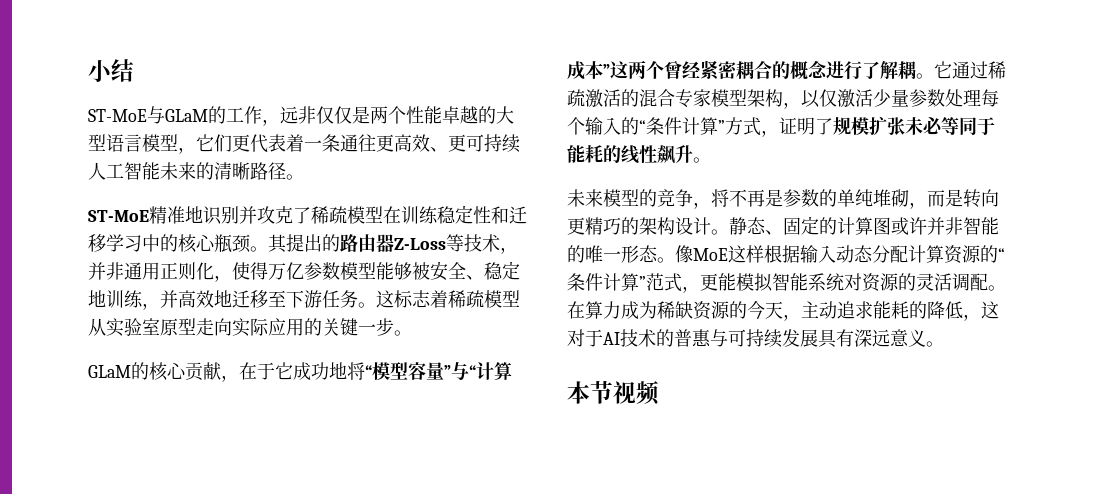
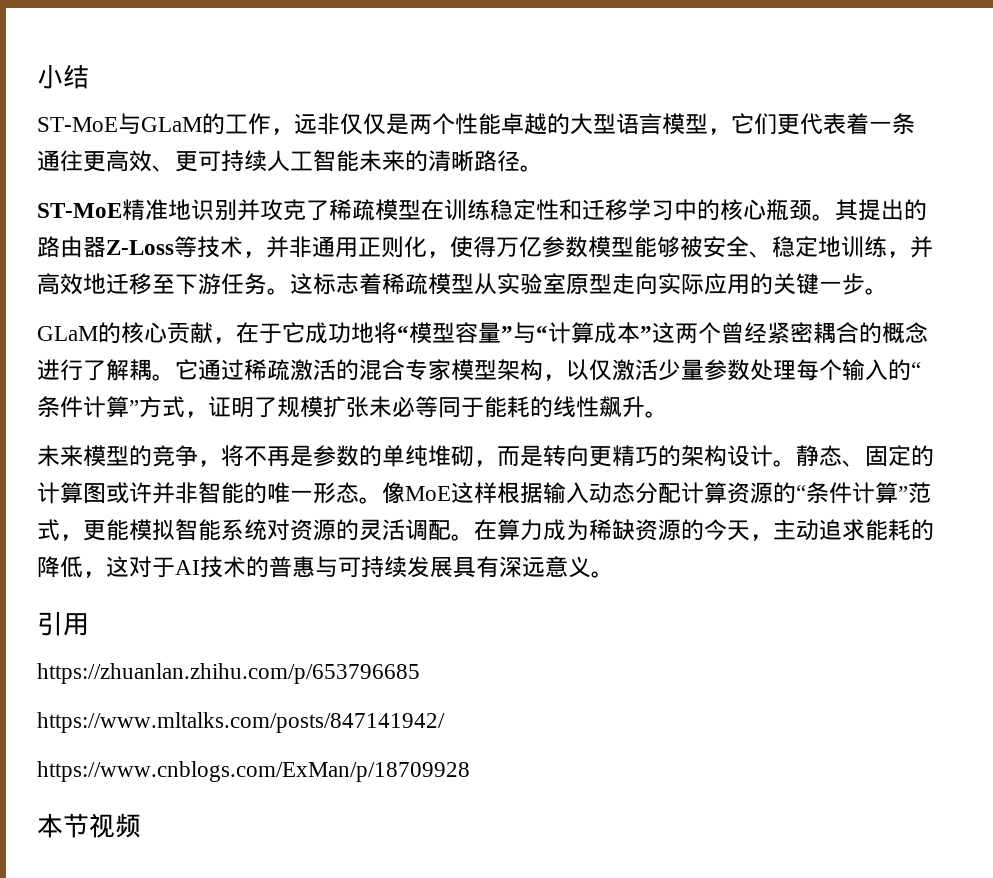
+ 引用
+ https://zhuanlan.zhihu.com/p/653796685
+ https://www.mltalks.com/posts/847141942/
+ https://www.cnblogs.com/ExMan/p/18709928

